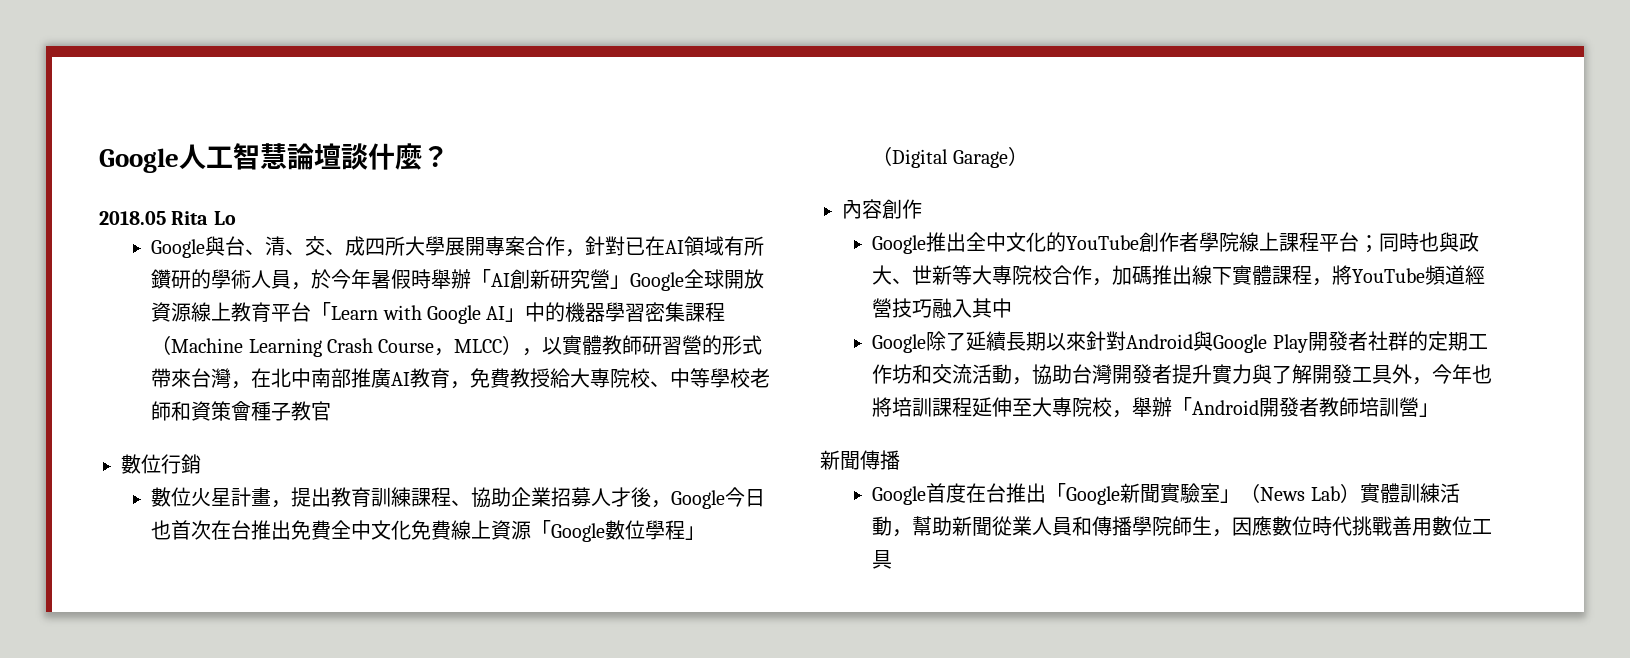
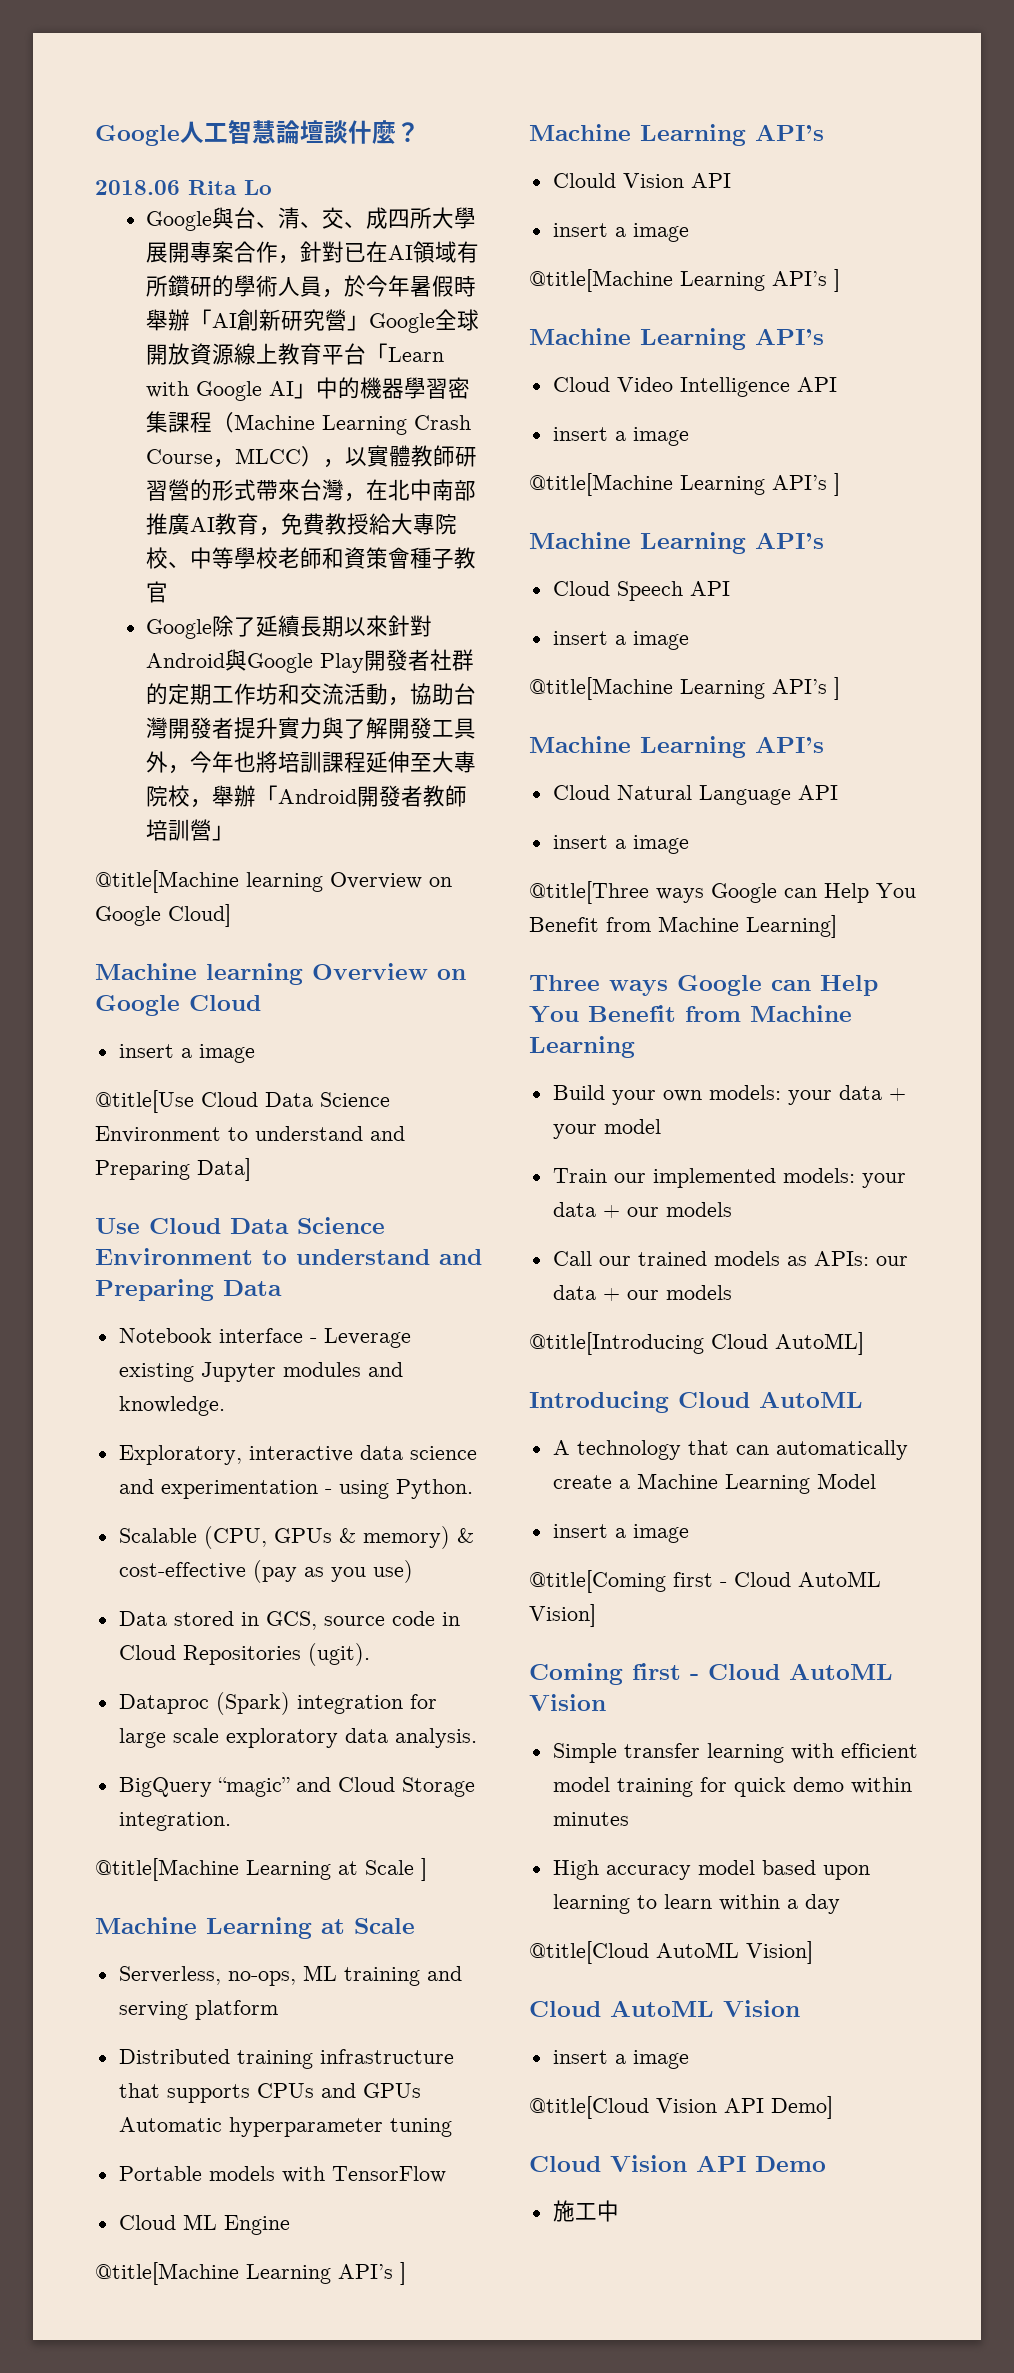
- 2018.05 Rita Lo
+ 2018.06 Rita Lo
- 數位行銷
- 數位火星計畫，提出教育訓練課程、協助企業招募人才後，Google今日也首次在台推出免費全中文化免費線上資源「Google數位學程」（Digital Garage）
- 內容創作
- Google推出全中文化的YouTube創作者學院線上課程平台；同時也與政大、世新等大專院校合作，加碼推出線下實體課程，將YouTube頻道經營技巧融入其中
- 新聞傳播
- Google首度在台推出「Google新聞實驗室」（News Lab）實體訓練活動，幫助新聞從業人員和傳播學院師生，因應數位時代挑戰善用數位工具
+ @title[Machine learning Overview on Google Cloud]
+ Machine learning Overview on Google Cloud
+ insert a image
+ @title[Use Cloud Data Science Environment to understand and Preparing Data]
+ Use Cloud Data Science Environment to understand and Preparing Data
+ Notebook interface - Leverage existing Jupyter modules and knowledge.
+ Exploratory, interactive data science and experimentation - using Python.
+ Scalable (CPU, GPUs & memory) & cost-effective (pay as you use)
+ Data stored in GCS, source code in Cloud Repositories (ugit).
+ Dataproc (Spark) integration for large scale exploratory data analysis.
+ BigQuery “magic” and Cloud Storage integration.
+ @title[Machine Learning at Scale ]
+ Machine Learning at Scale
+ Serverless, no-ops, ML training and serving platform
+ Distributed training infrastructure that supports CPUs and GPUs Automatic hyperparameter tuning
+ Portable models with TensorFlow
+ Cloud ML Engine
+ @title[Machine Learning API’s ]
+ Machine Learning API’s
+ Clould Vision API
+ insert a image
+ @title[Machine Learning API’s ]
+ Machine Learning API’s
+ Cloud Video Intelligence API
+ insert a image
+ @title[Machine Learning API’s ]
+ Machine Learning API’s
+ Cloud Speech API
+ insert a image
+ @title[Machine Learning API’s ]
+ Machine Learning API’s
+ Cloud Natural Language API
+ insert a image
+ @title[Three ways Google can Help You Benefit from Machine Learning]
+ Three ways Google can Help You Benefit from Machine Learning
+ Build your own models: your data + your model
+ Train our implemented models: your data + our models
+ Call our trained models as APIs: our data + our models
+ @title[Introducing Cloud AutoML]
+ Introducing Cloud AutoML
+ A technology that can automatically create a Machine Learning Model
+ insert a image
+ @title[Coming first - Cloud AutoML Vision]
+ Coming first - Cloud AutoML Vision
+ Simple transfer learning with efficient model training for quick demo within minutes
+ High accuracy model based upon learning to learn within a day
+ @title[Cloud AutoML Vision]
+ Cloud AutoML Vision
+ insert a image
+ @title[Cloud Vision API Demo]
+ Cloud Vision API Demo
+ 施工中

